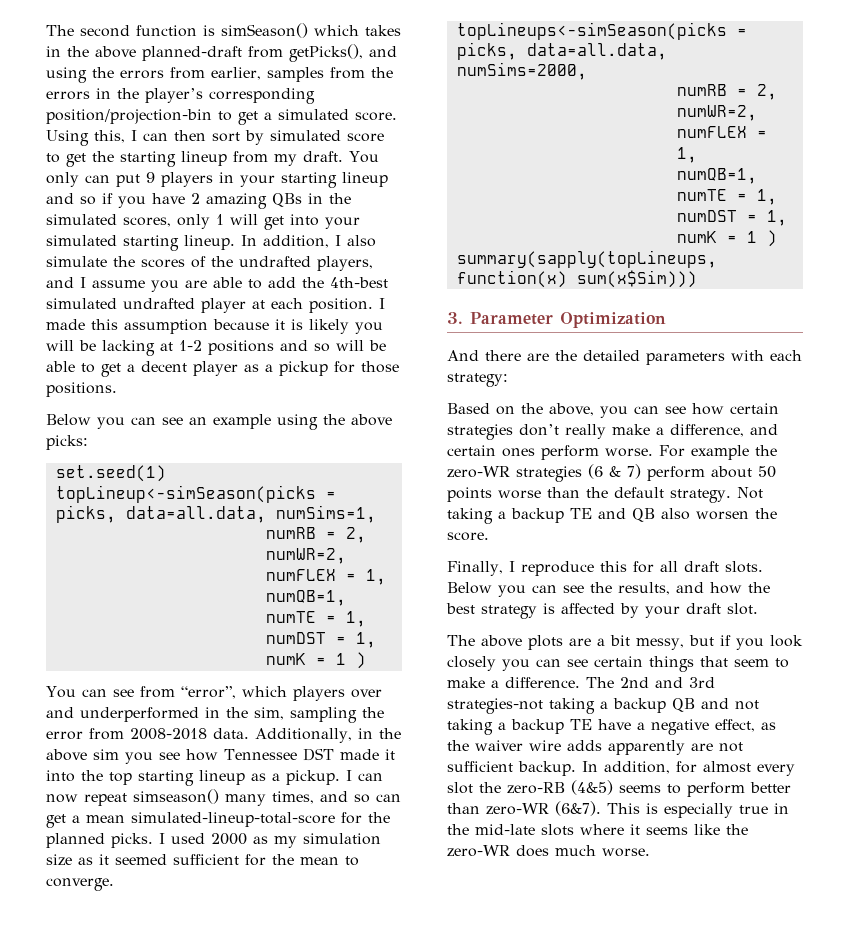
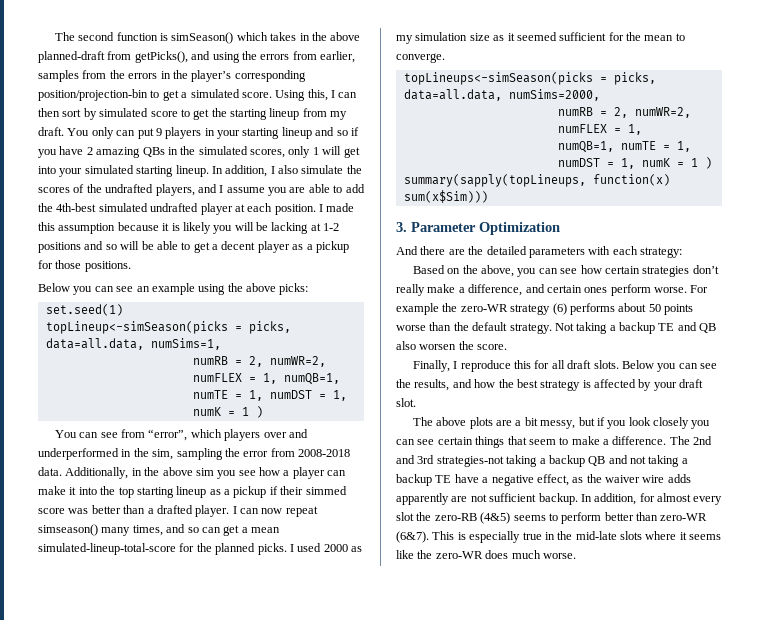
- Additionally, in the above sim you see how Tennessee DST made it into the top starting lineup as a pickup.
+ Additionally, in the above sim you see how a player can make it into the top starting lineup as a pickup if their simmed score was better than a drafted player.
- For example the zero-WR strategies (6 & 7) perform about 50 points worse than the default strategy.
+ For example the zero-WR strategy (6) performs about 50 points worse than the default strategy.

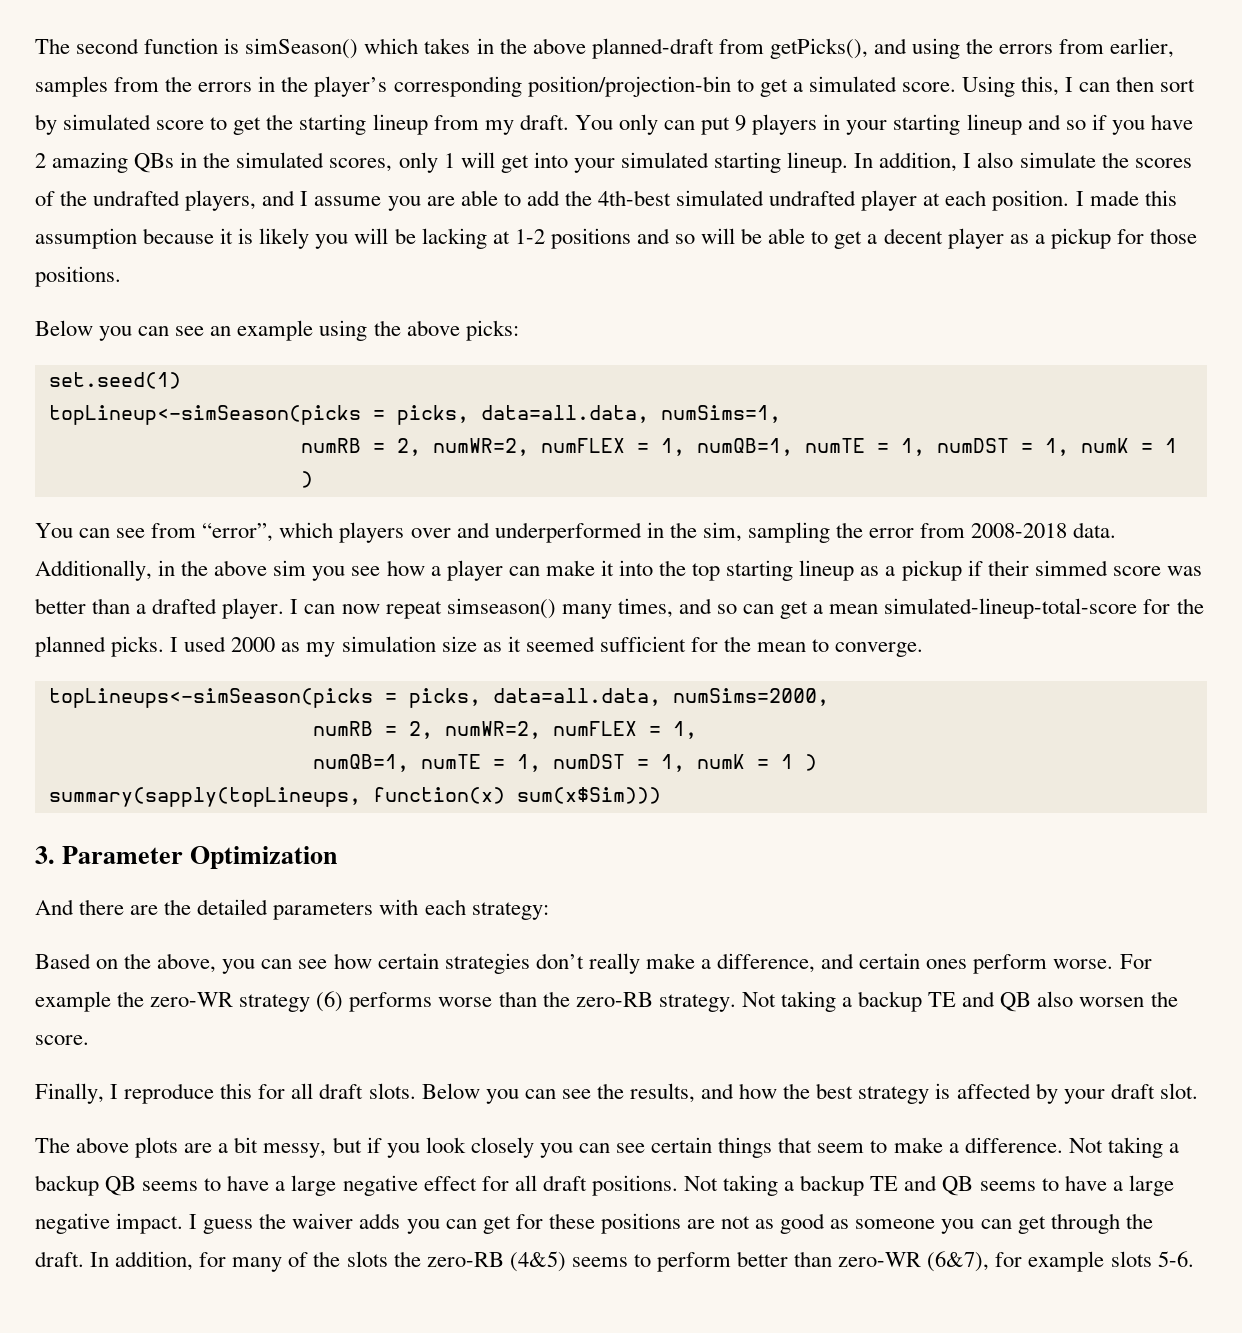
- For example the zero-WR strategy (6) performs about 50 points worse than the default strategy.
+ For example the zero-WR strategy (6) performs worse than the zero-RB strategy.
- The 2nd and 3rd strategies-not taking a backup QB and not taking a backup TE have a negative effect, as the waiver wire adds apparently are not sufficient backup. In addition, for almost every slot the zero-RB (4&5) seems to perform better than zero-WR (6&7). This is especially true in the mid-late slots where it seems like the zero-WR does much worse.
+ Not taking a backup QB seems to have a large negative effect for all draft positions. Not taking a backup TE and QB seems to have a large negative impact. I guess the waiver adds you can get for these positions are not as good as someone you can get through the draft. In addition, for many of the slots the zero-RB (4&5) seems to perform better than zero-WR (6&7), for example slots 5-6.

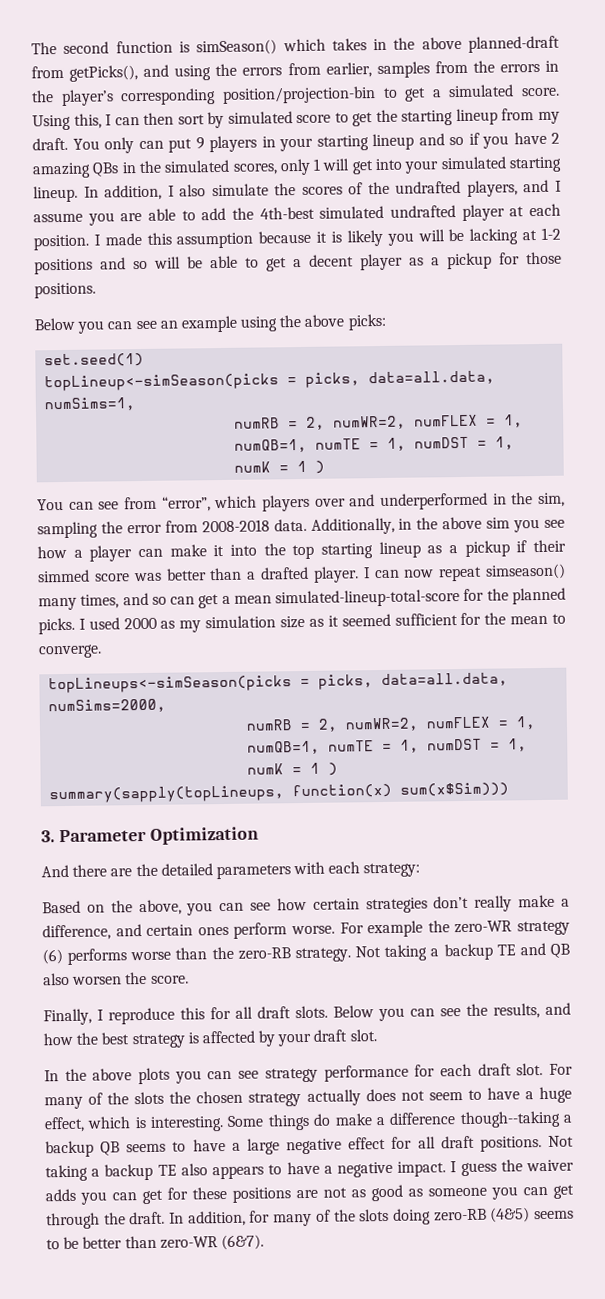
- The above plots are a bit messy, but if you look closely you can see certain things that seem to make a difference. Not taking a backup QB seems to have a large negative effect for all draft positions.
+ In the above plots you can see strategy performance for each draft slot. For many of the slots the chosen strategy actually does not seem to have a huge effect, which is interesting. Some things do make a difference though--taking a backup QB seems to have a large negative effect for all draft positions.
- Not taking a backup TE and QB seems to have a large negative impact.
+ Not taking a backup TE also appears to have a negative impact.
- In addition, for many of the slots the zero-RB (4&5) seems to perform better than zero-WR (6&7), for example slots 5-6.
+ In addition, for many of the slots doing zero-RB (4&5) seems to be better than zero-WR (6&7).

